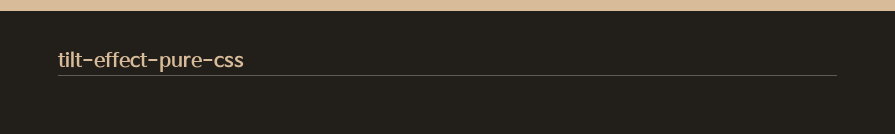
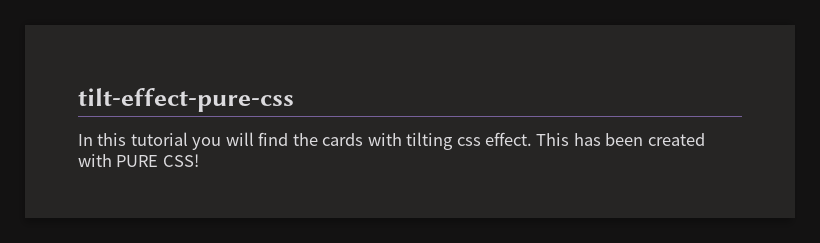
+ In this tutorial you will find the cards with tilting css effect. This has been created with PURE CSS!

